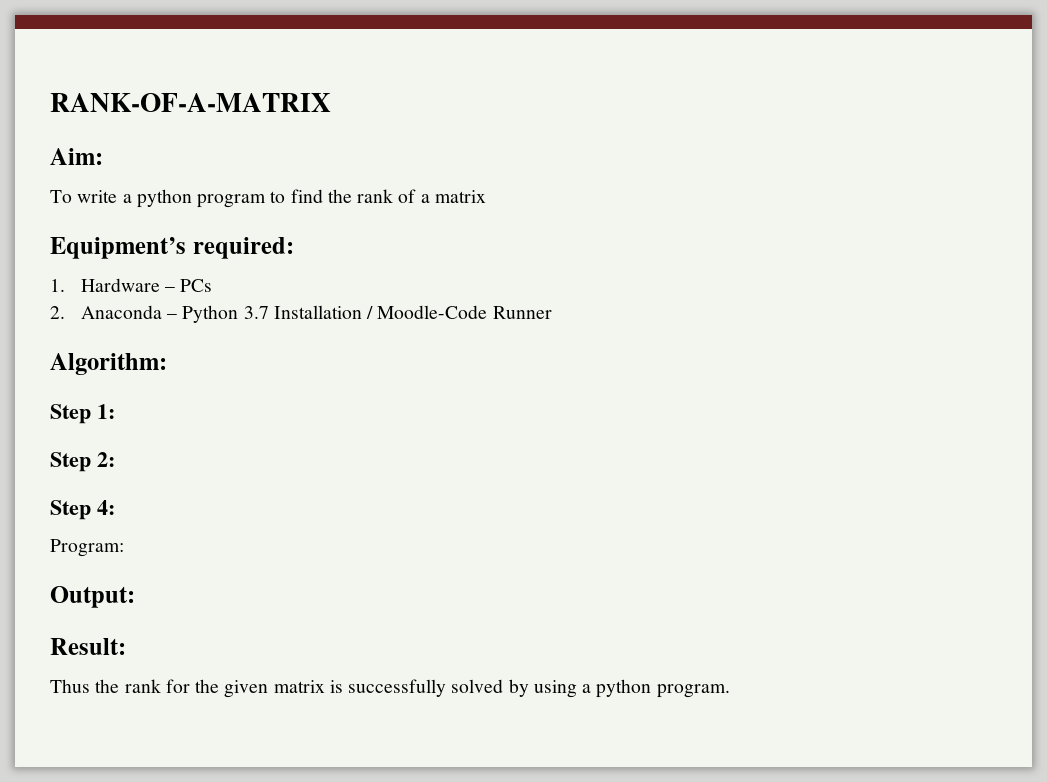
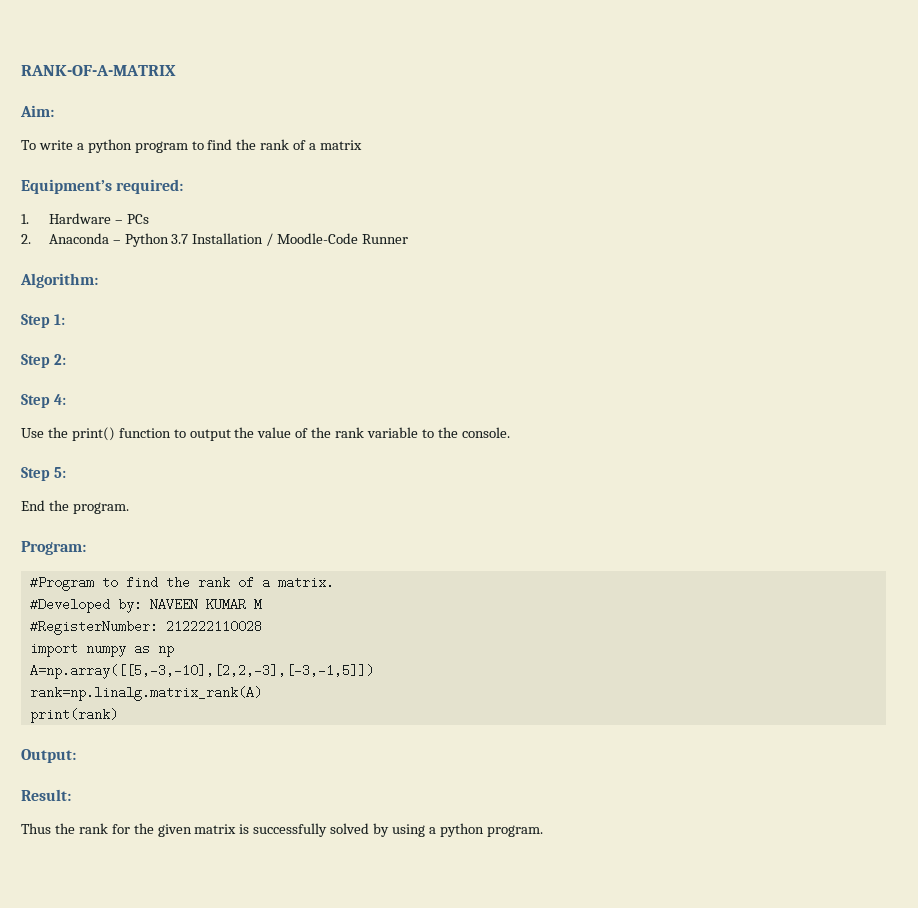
+ Use the print() function to output the value of the rank variable to the console.
+ Step 5:
+ End the program.
  Program:
+ #Program to find the rank of a matrix.
+ #Developed by: NAVEEN KUMAR M
+ #RegisterNumber: 212222110028
+ import numpy as np
+ A=np.array([[5,-3,-10],[2,2,-3],[-3,-1,5]])
+ rank=np.linalg.matrix_rank(A)
+ print(rank)

